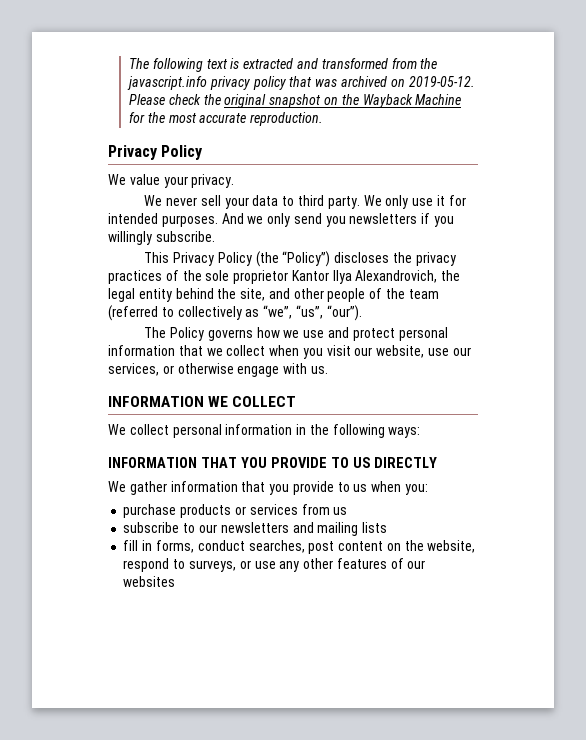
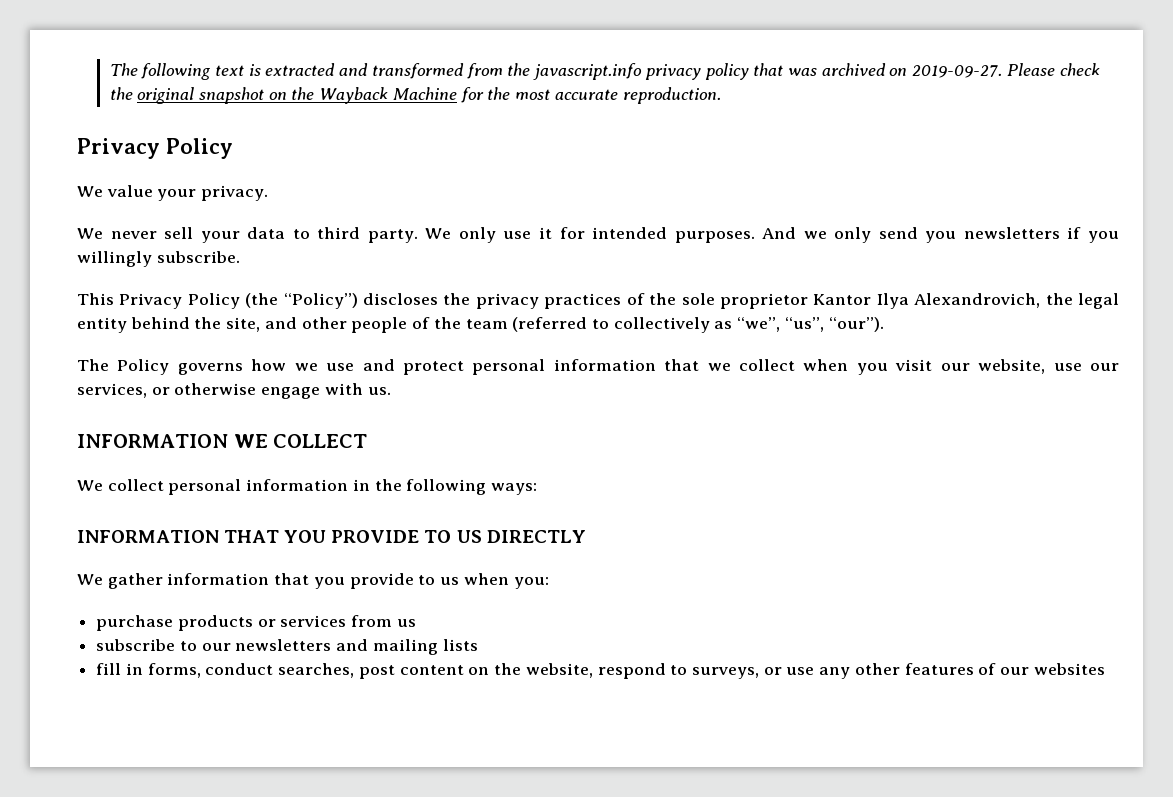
- The following text is extracted and transformed from the javascript.info privacy policy that was archived on 2019-05-12.
+ The following text is extracted and transformed from the javascript.info privacy policy that was archived on 2019-09-27.

